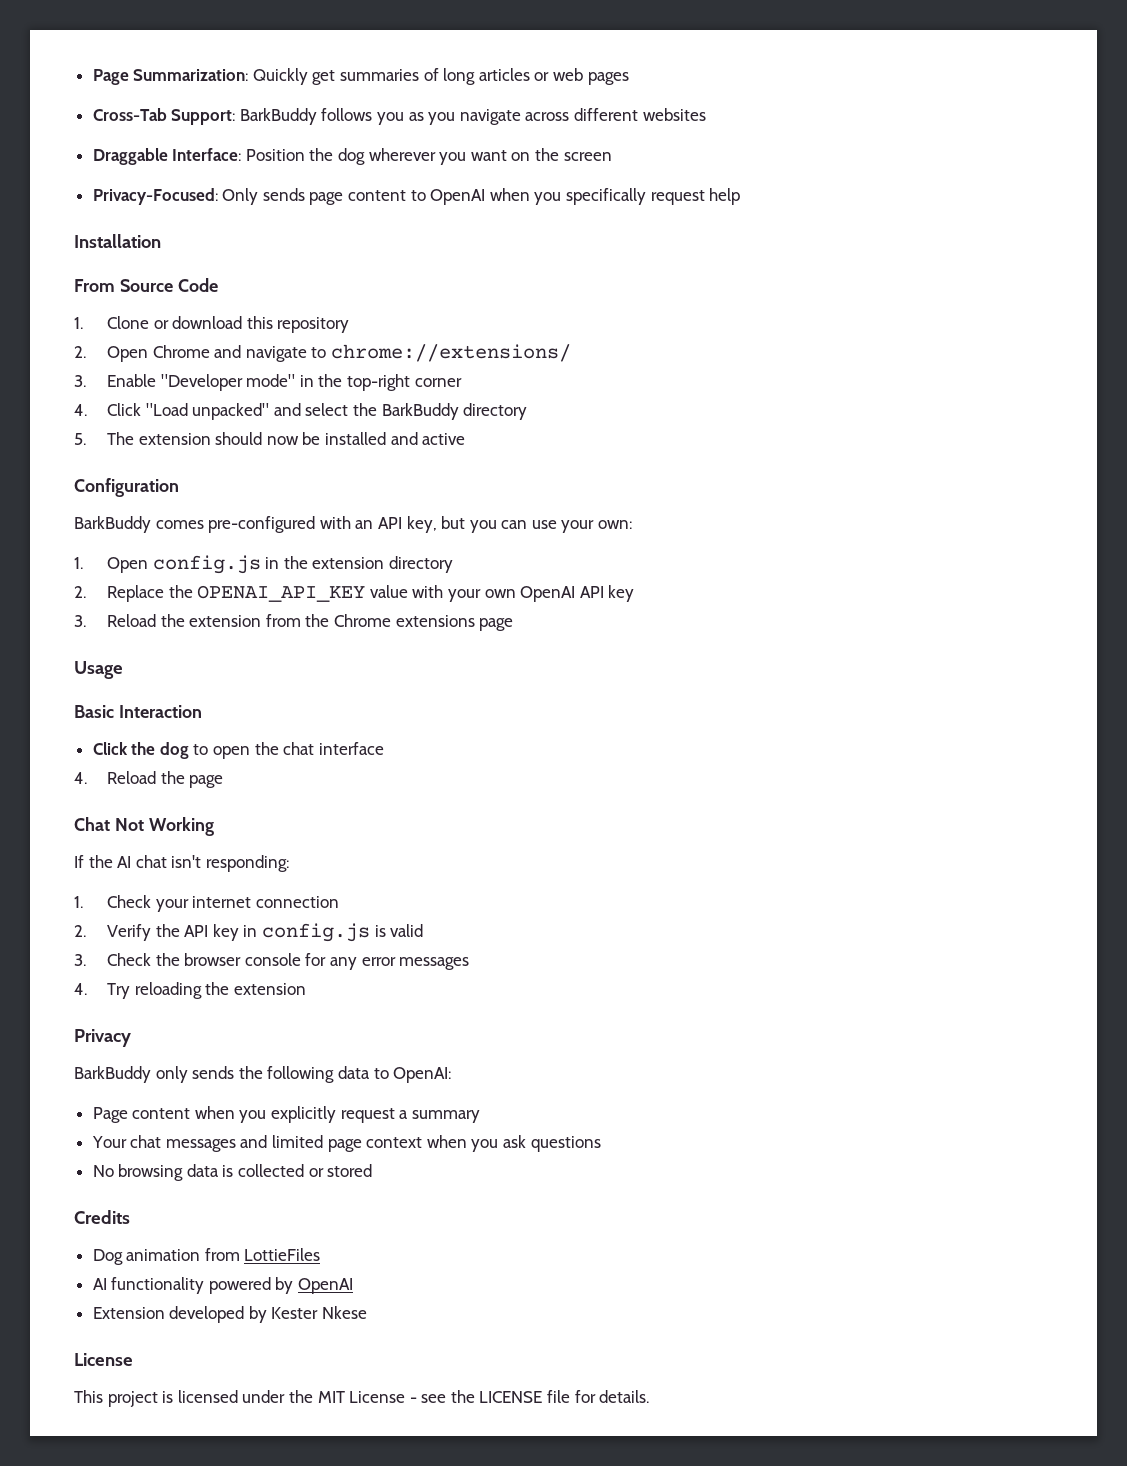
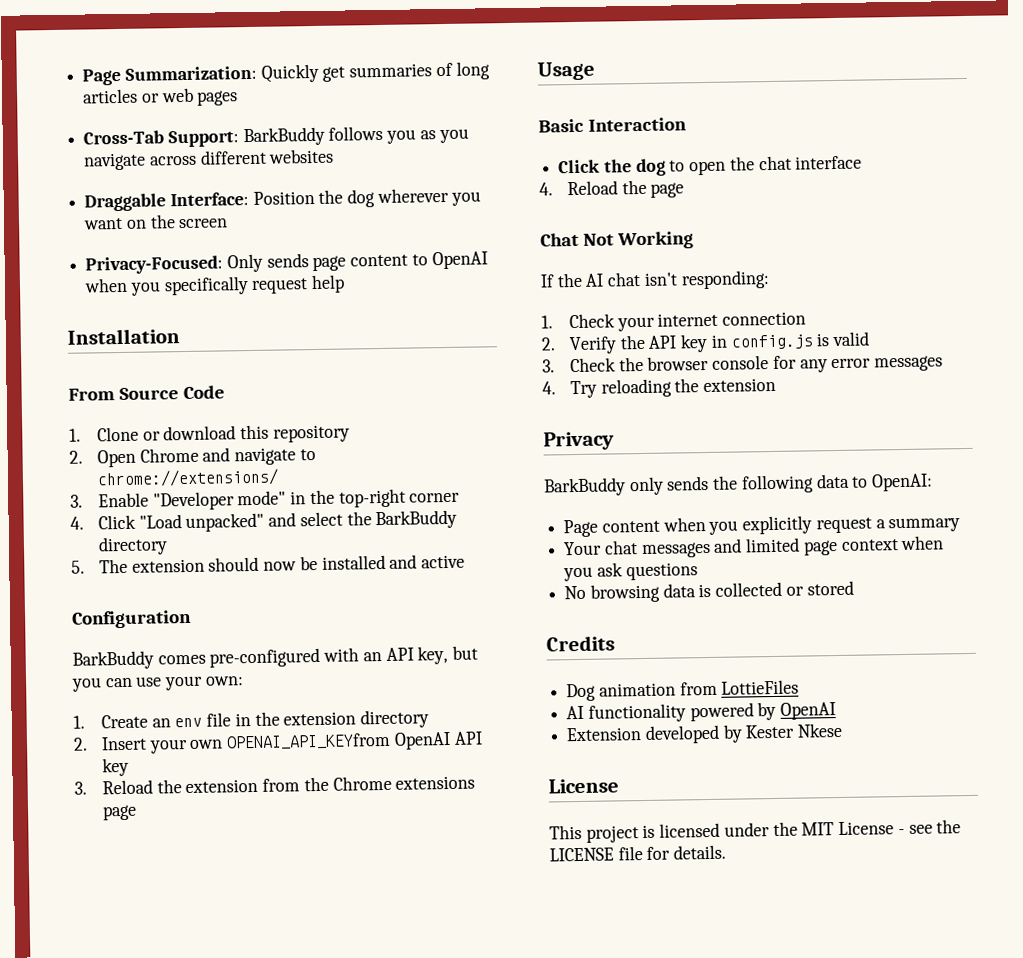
- 1. Open config.js in the extension directory
+ 1. Create an env file in the extension directory
- 2. Replace the OPENAI_API_KEY value with your own OpenAI API key
+ 2. Insert your own OPENAI_API_KEYfrom OpenAI API key

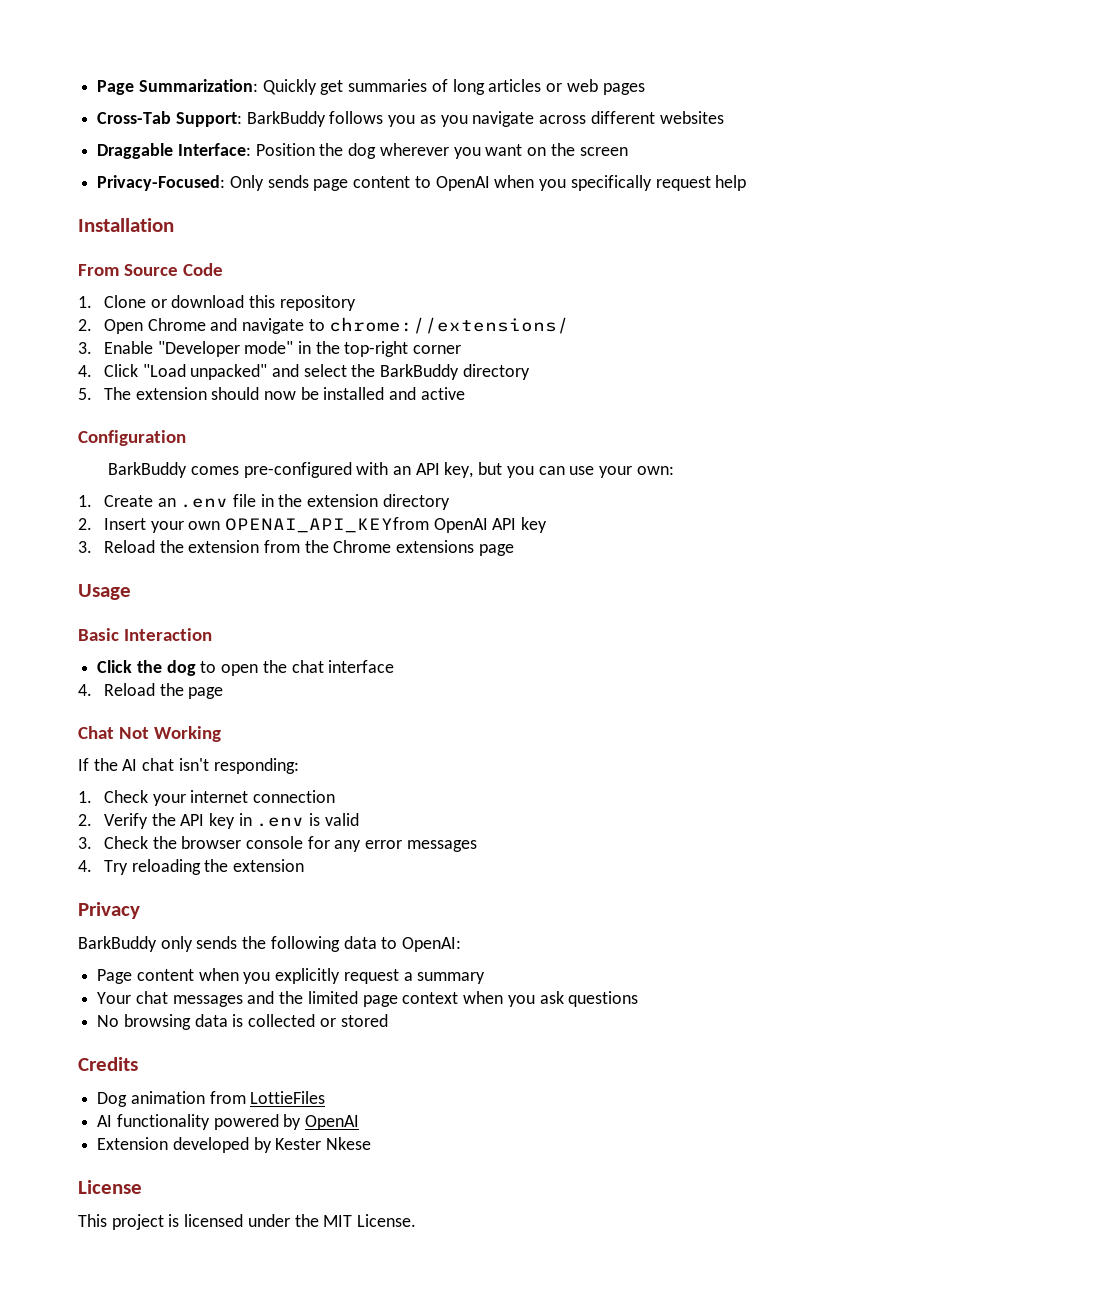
- 1. Create an env file in the extension directory
+ 1. Create an .env file in the extension directory
- 2. Verify the API key in config.js is valid
+ 2. Verify the API key in .env is valid
- Your chat messages and limited page context when you ask questions
+ Your chat messages and the limited page context when you ask questions
- This project is licensed under the MIT License - see the LICENSE file for details.
+ This project is licensed under the MIT License.

